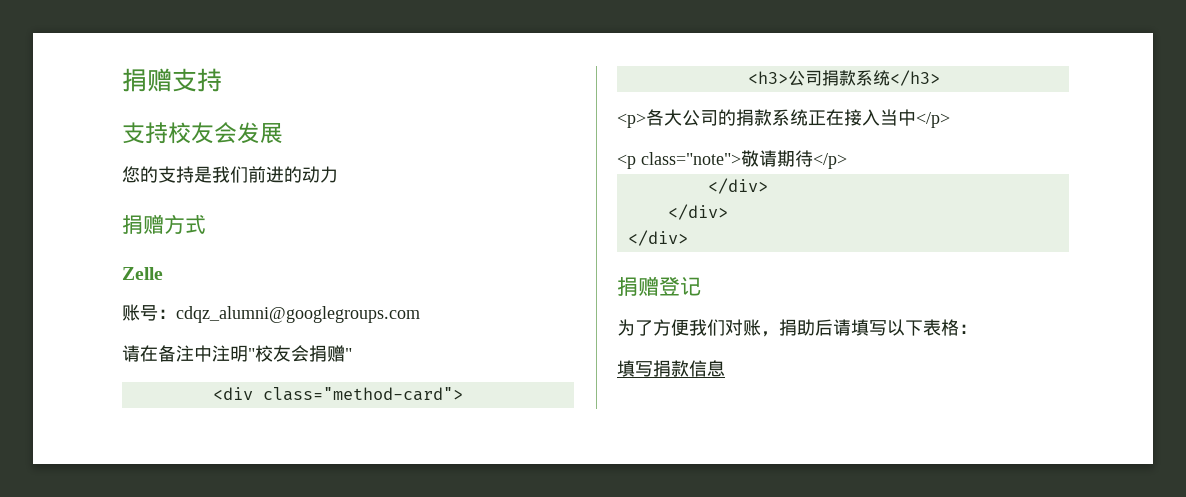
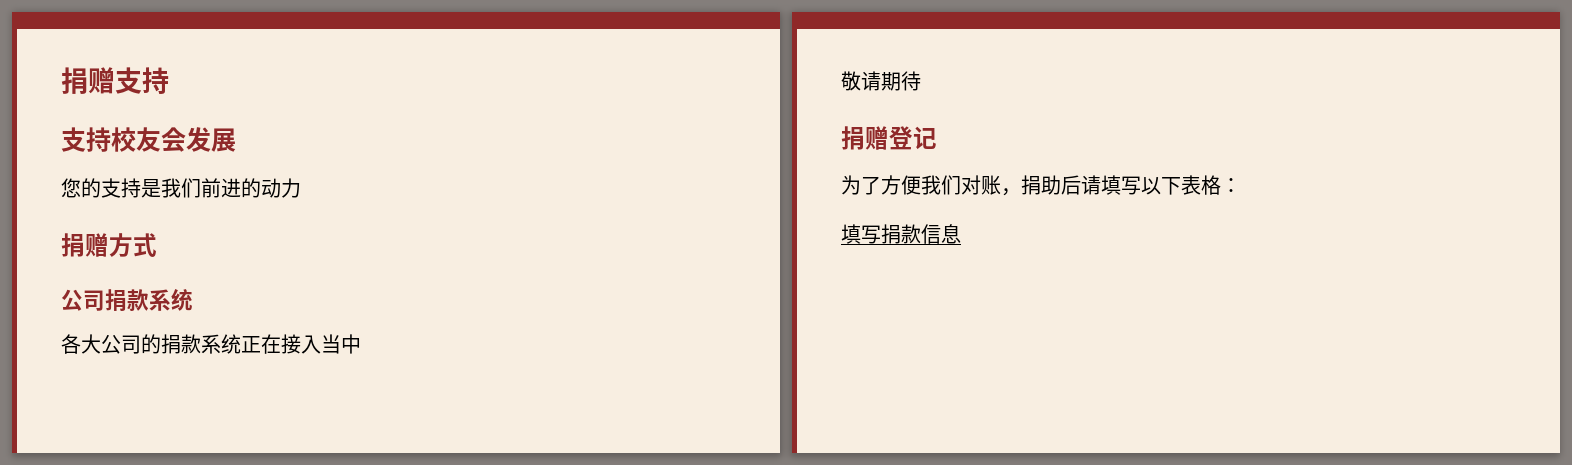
- Zelle
- 账号：cdqz_alumni@googlegroups.com
- 请在备注中注明"校友会捐赠"
- <div class="method-card">
- <h3>公司捐款系统</h3>
- <p>各大公司的捐款系统正在接入当中</p>
- <p class="note">敬请期待</p>
- </div>
- </div>
- </div>
+ 公司捐款系统
+ 各大公司的捐款系统正在接入当中
+ 敬请期待

